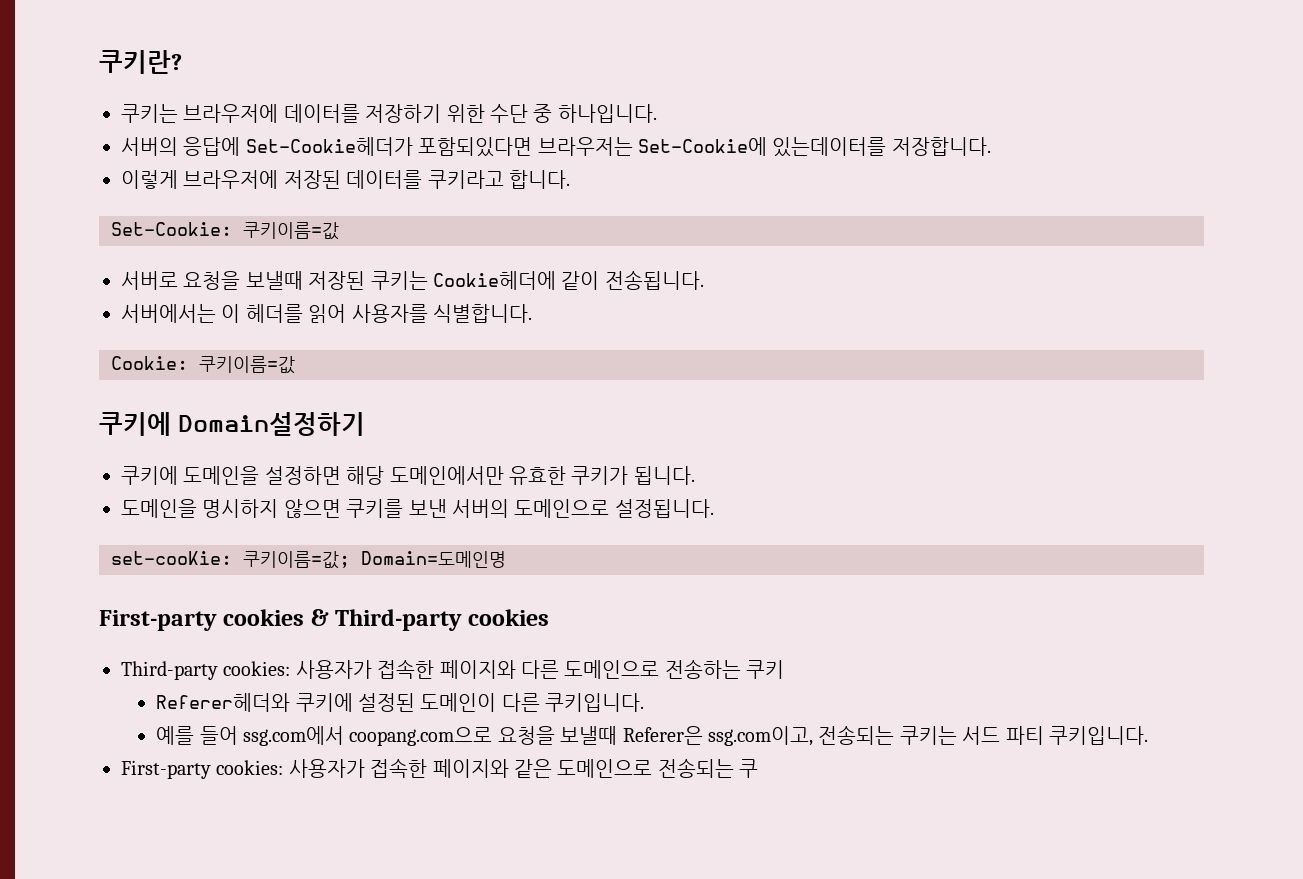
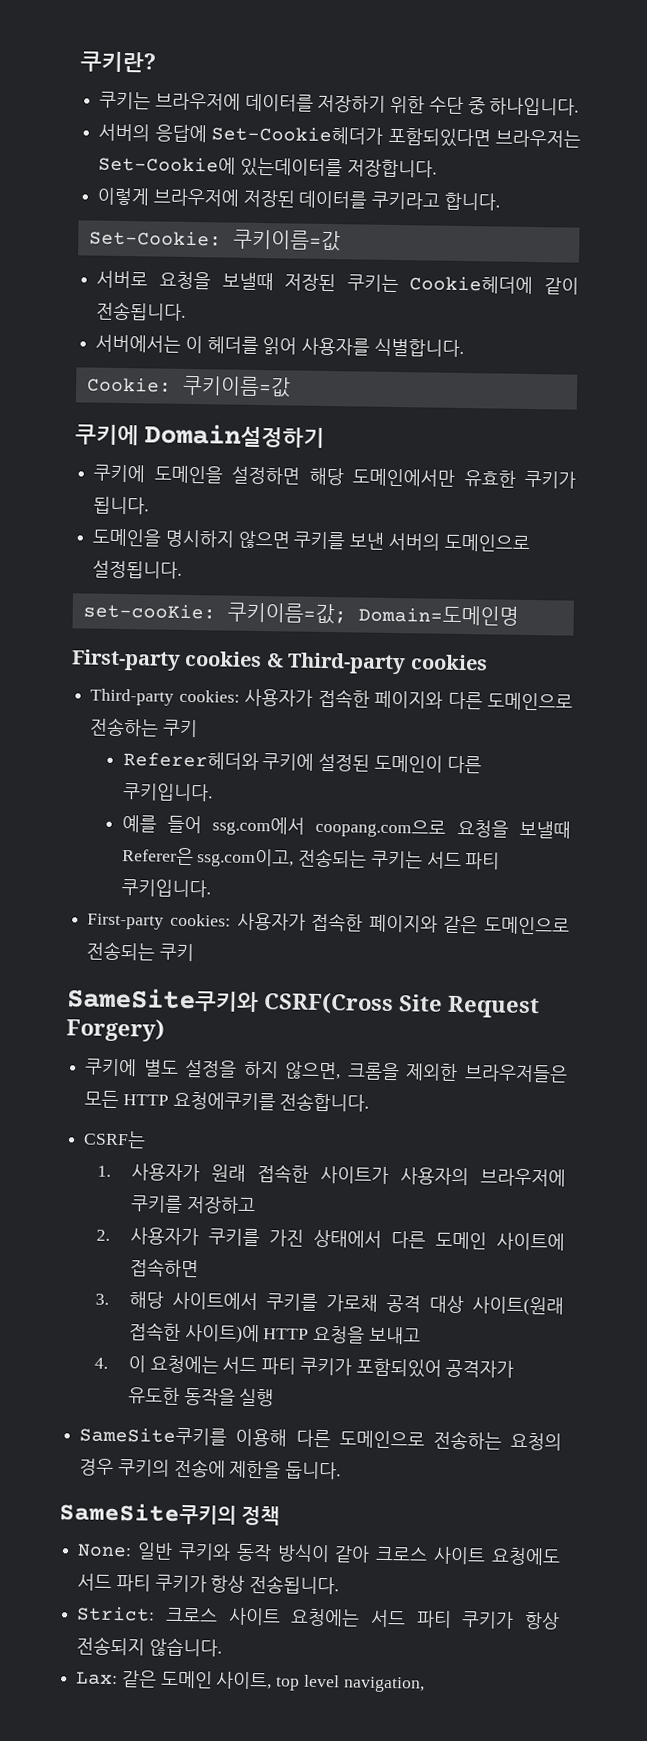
- First-party cookies: 사용자가 접속한 페이지와 같은 도메인으로 전송되는 쿠
+ First-party cookies: 사용자가 접속한 페이지와 같은 도메인으로 전송되는 쿠키
+ SameSite쿠키와 CSRF(Cross Site Request Forgery)
+ 쿠키에 별도 설정을 하지 않으면, 크롬을 제외한 브라우저들은 모든 HTTP 요청에쿠키를 전송합니다.
+ CSRF는
+ 1. 사용자가 원래 접속한 사이트가 사용자의 브라우저에 쿠키를 저장하고
+ 2. 사용자가 쿠키를 가진 상태에서 다른 도메인 사이트에 접속하면
+ 3. 해당 사이트에서 쿠키를 가로채 공격 대상 사이트(원래 접속한 사이트)에 HTTP 요청을 보내고
+ 4. 이 요청에는 서드 파티 쿠키가 포함되있어 공격자가 유도한 동작을 실행
+ SameSite쿠키를 이용해 다른 도메인으로 전송하는 요청의 경우 쿠키의 전송에 제한을 둡니다.
+ SameSite쿠키의 정책
+ None: 일반 쿠키와 동작 방식이 같아 크로스 사이트 요청에도 서드 파티 쿠키가 항상 전송됩니다.
+ Strict: 크로스 사이트 요청에는 서드 파티 쿠키가 항상 전송되지 않습니다.
+ Lax: 같은 도메인 사이트, top level navigation,

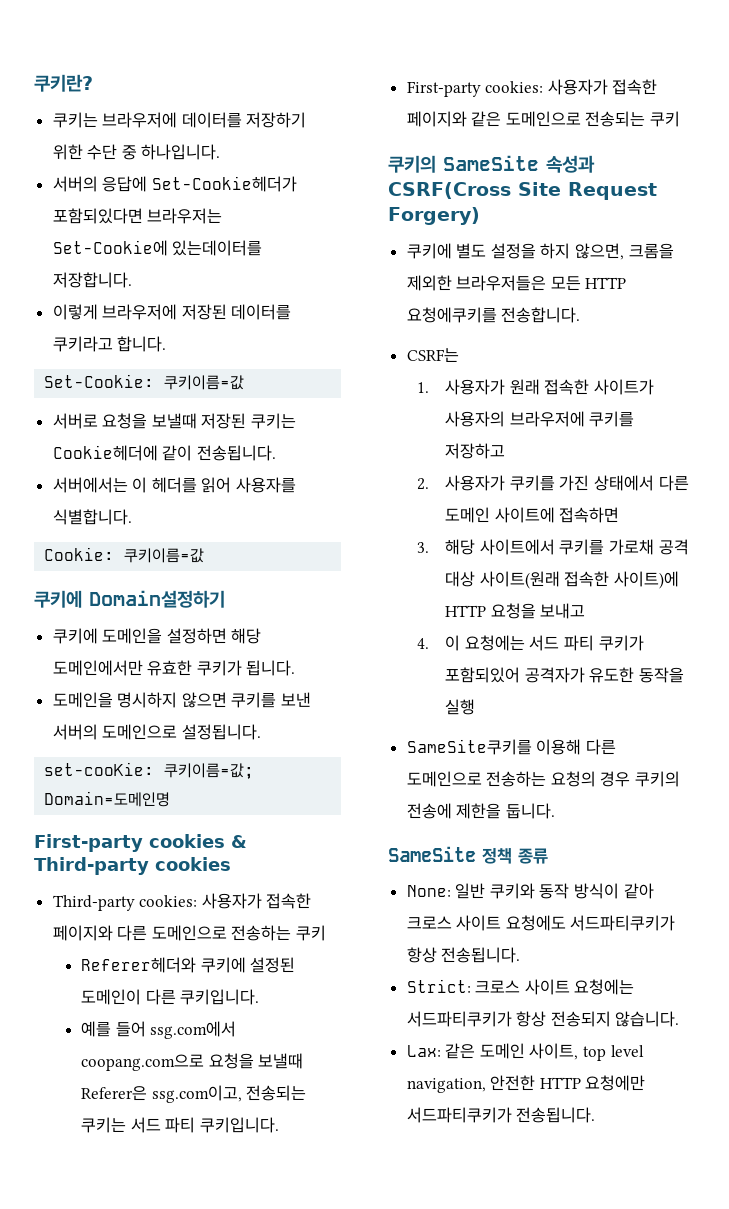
- SameSite쿠키와 CSRF(Cross Site Request Forgery)
+ 쿠키의 SameSite 속성과 CSRF(Cross Site Request Forgery)
- SameSite쿠키의 정책
+ SameSite 정책 종류
- None: 일반 쿠키와 동작 방식이 같아 크로스 사이트 요청에도 서드 파티 쿠키가 항상 전송됩니다.
+ None: 일반 쿠키와 동작 방식이 같아 크로스 사이트 요청에도 서드파티쿠키가 항상 전송됩니다.
- Strict: 크로스 사이트 요청에는 서드 파티 쿠키가 항상 전송되지 않습니다.
+ Strict: 크로스 사이트 요청에는 서드파티쿠키가 항상 전송되지 않습니다.
- Lax: 같은 도메인 사이트, top level navigation,
+ Lax: 같은 도메인 사이트, top level navigation, 안전한 HTTP 요청에만 서드파티쿠키가 전송됩니다.

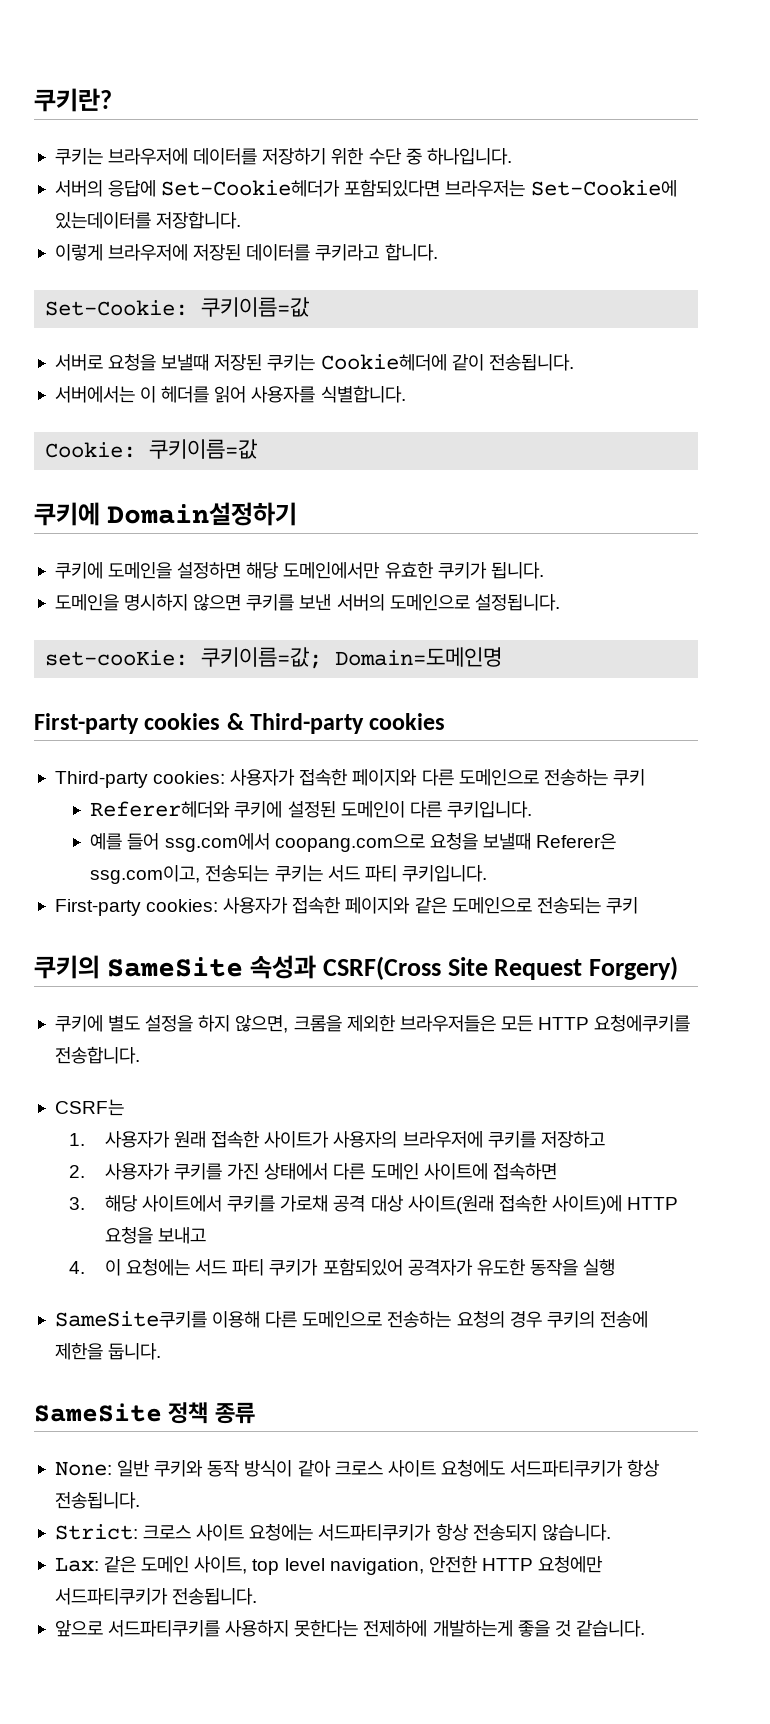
+ 앞으로 서드파티쿠키를 사용하지 못한다는 전제하에 개발하는게 좋을 것 같습니다.

